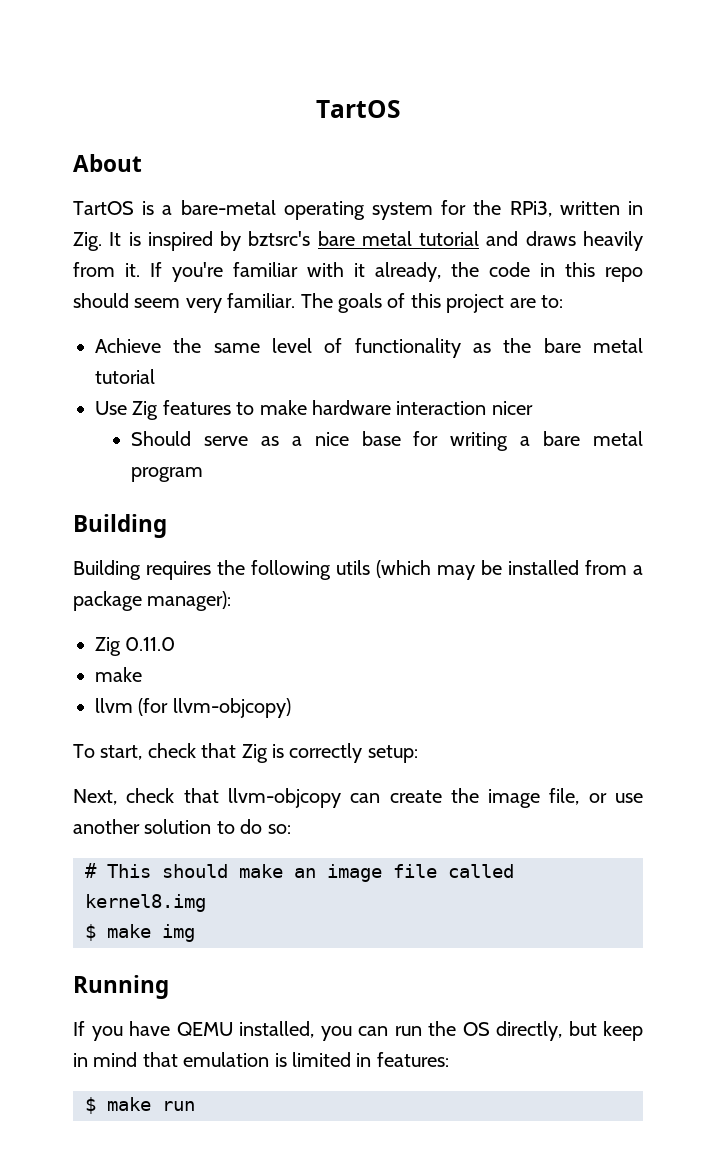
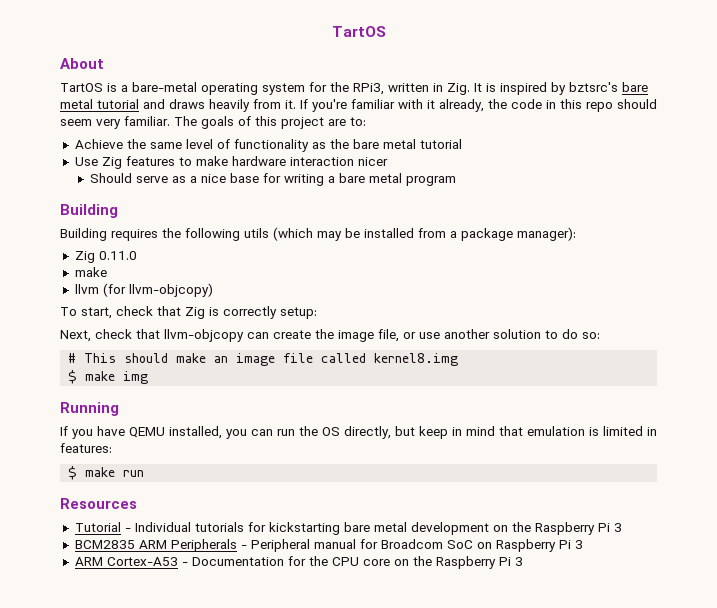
+ Resources
+ Tutorial - Individual tutorials for kickstarting bare metal development on the Raspberry Pi 3
+ BCM2835 ARM Peripherals - Peripheral manual for Broadcom SoC on Raspberry Pi 3
+ ARM Cortex-A53 - Documentation for the CPU core on the Raspberry Pi 3

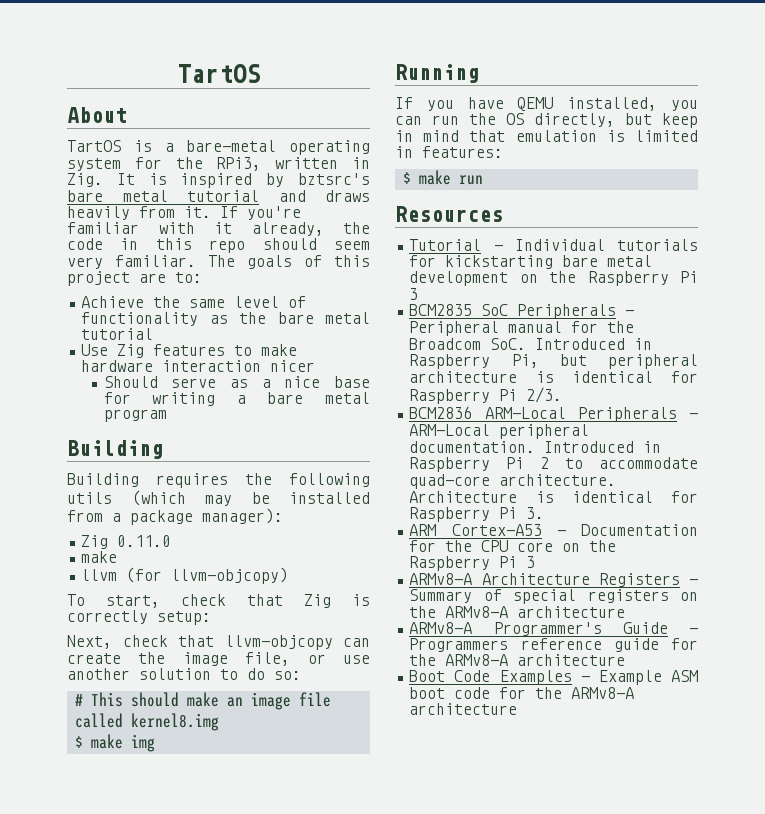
- BCM2835 ARM Peripherals - Peripheral manual for Broadcom SoC on Raspberry Pi 3
+ BCM2835 SoC Peripherals - Peripheral manual for the Broadcom SoC. Introduced in Raspberry Pi, but peripheral architecture is identical for Raspberry Pi 2/3.
+ BCM2836 ARM-Local Peripherals - ARM-Local peripheral documentation. Introduced in Raspberry Pi 2 to accommodate quad-core architecture. Architecture is identical for Raspberry Pi 3.
+ ARMv8-A Architecture Registers - Summary of special registers on the ARMv8-A architecture
+ ARMv8-A Programmer's Guide - Programmers reference guide for the ARMv8-A architecture
+ Boot Code Examples - Example ASM boot code for the ARMv8-A architecture

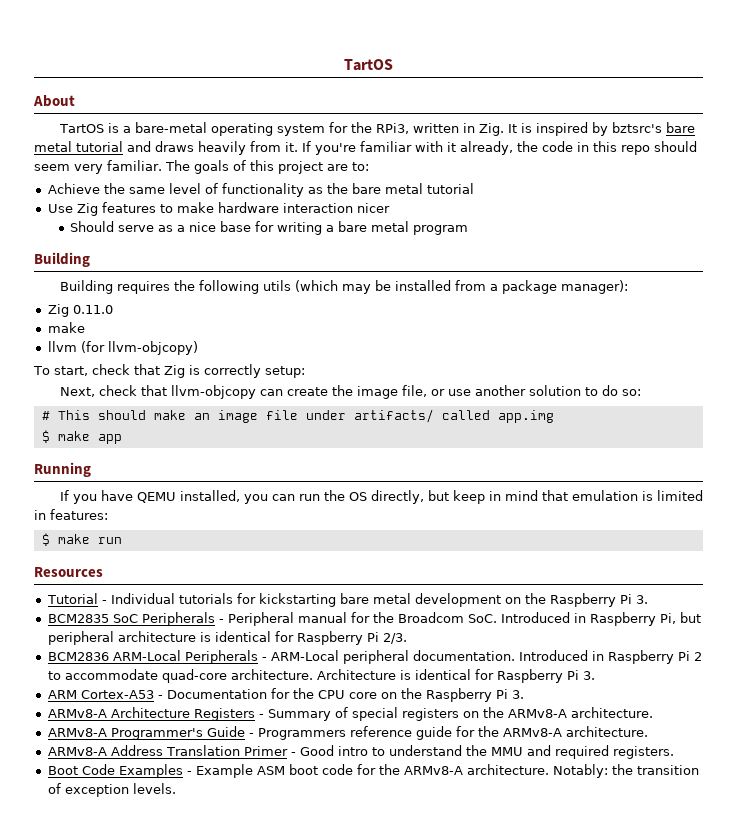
- # This should make an image file called kernel8.img
- $ make img
+ # This should make an image file under artifacts/ called app.img
+ $ make app
- Tutorial - Individual tutorials for kickstarting bare metal development on the Raspberry Pi 3
+ Tutorial - Individual tutorials for kickstarting bare metal development on the Raspberry Pi 3.
- ARM Cortex-A53 - Documentation for the CPU core on the Raspberry Pi 3
+ ARM Cortex-A53 - Documentation for the CPU core on the Raspberry Pi 3.
- ARMv8-A Architecture Registers - Summary of special registers on the ARMv8-A architecture
+ ARMv8-A Architecture Registers - Summary of special registers on the ARMv8-A architecture.
- ARMv8-A Programmer's Guide - Programmers reference guide for the ARMv8-A architecture
+ ARMv8-A Programmer's Guide - Programmers reference guide for the ARMv8-A architecture.
+ ARMv8-A Address Translation Primer - Good intro to understand the MMU and required registers.
- Boot Code Examples - Example ASM boot code for the ARMv8-A architecture
+ Boot Code Examples - Example ASM boot code for the ARMv8-A architecture. Notably: the transition of exception levels.

